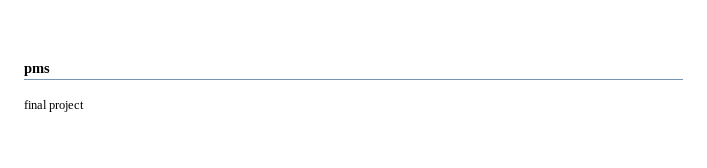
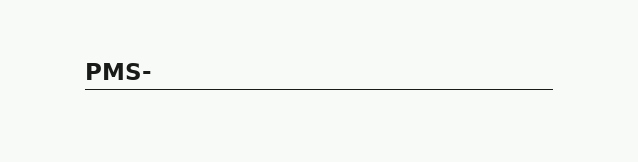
- pms
- final project
+ PMS-

